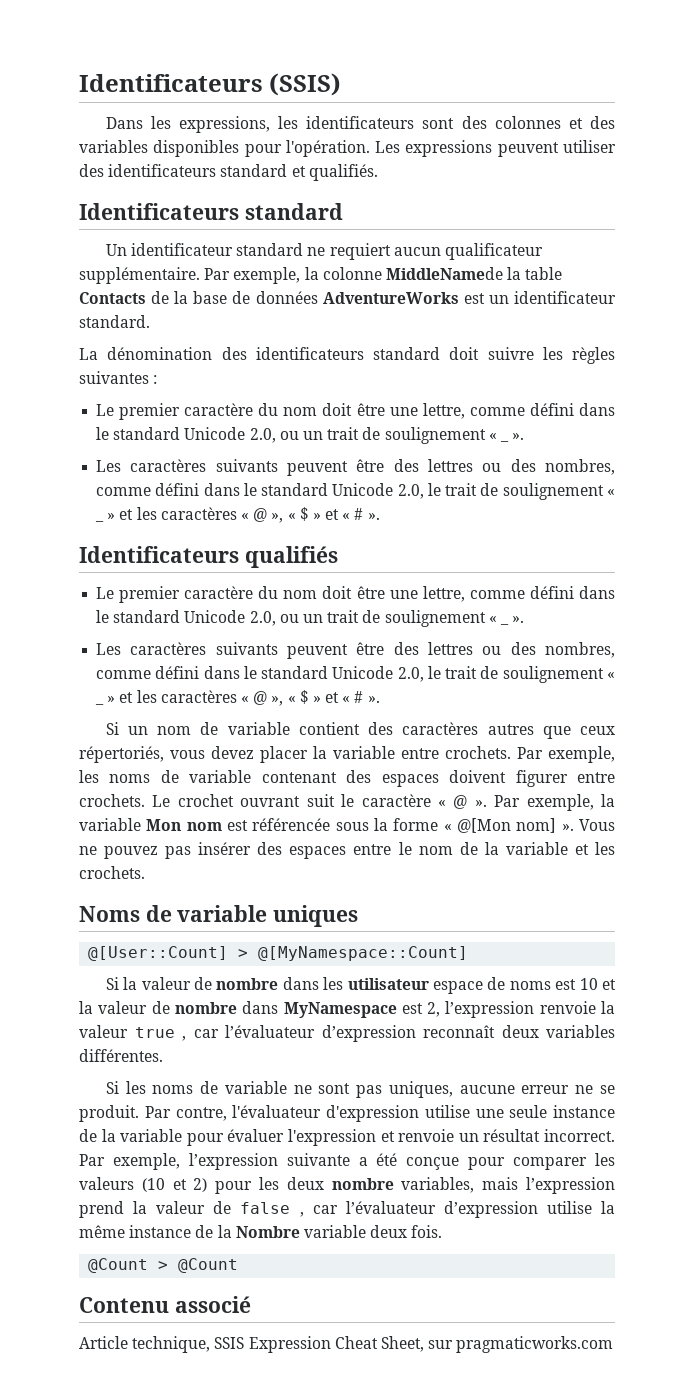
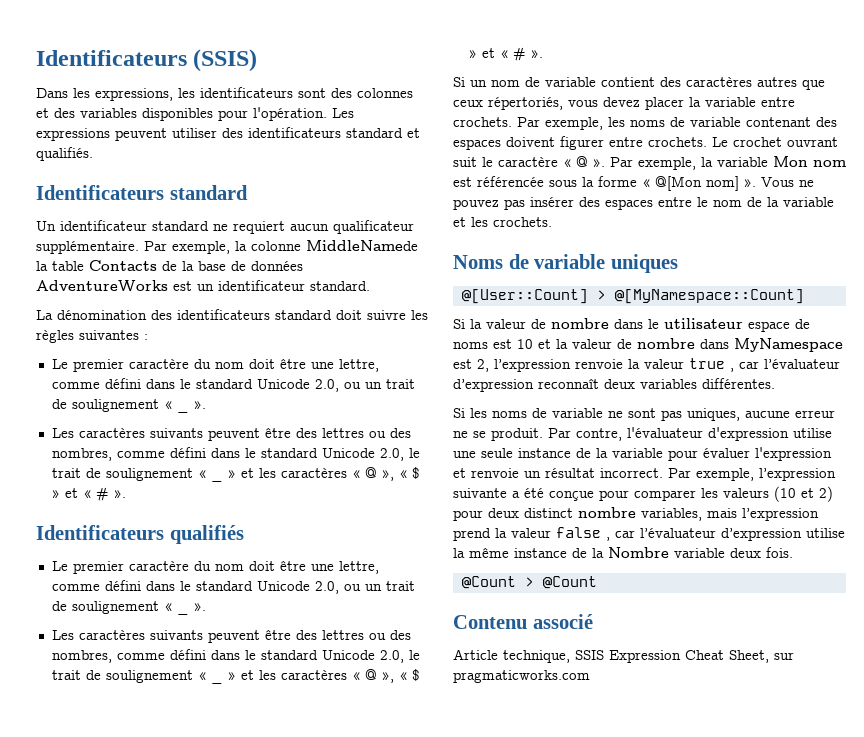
- Si la valeur de nombre dans les utilisateur espace de noms est 10 et la valeur de nombre dans MyNamespace est 2, l’expression renvoie la valeur true , car l’évaluateur d’expression reconnaît deux variables différentes.
+ Si la valeur de nombre dans le utilisateur espace de noms est 10 et la valeur de nombre dans MyNamespace est 2, l’expression renvoie la valeur true , car l’évaluateur d’expression reconnaît deux variables différentes.
- Par exemple, l’expression suivante a été conçue pour comparer les valeurs (10 et 2) pour les deux nombre variables, mais l’expression prend la valeur de false , car l’évaluateur d’expression utilise la même instance de la Nombre variable deux fois.
+ Par exemple, l’expression suivante a été conçue pour comparer les valeurs (10 et 2) pour deux distinct nombre variables, mais l’expression prend la valeur false , car l’évaluateur d’expression utilise la même instance de la Nombre variable deux fois.

